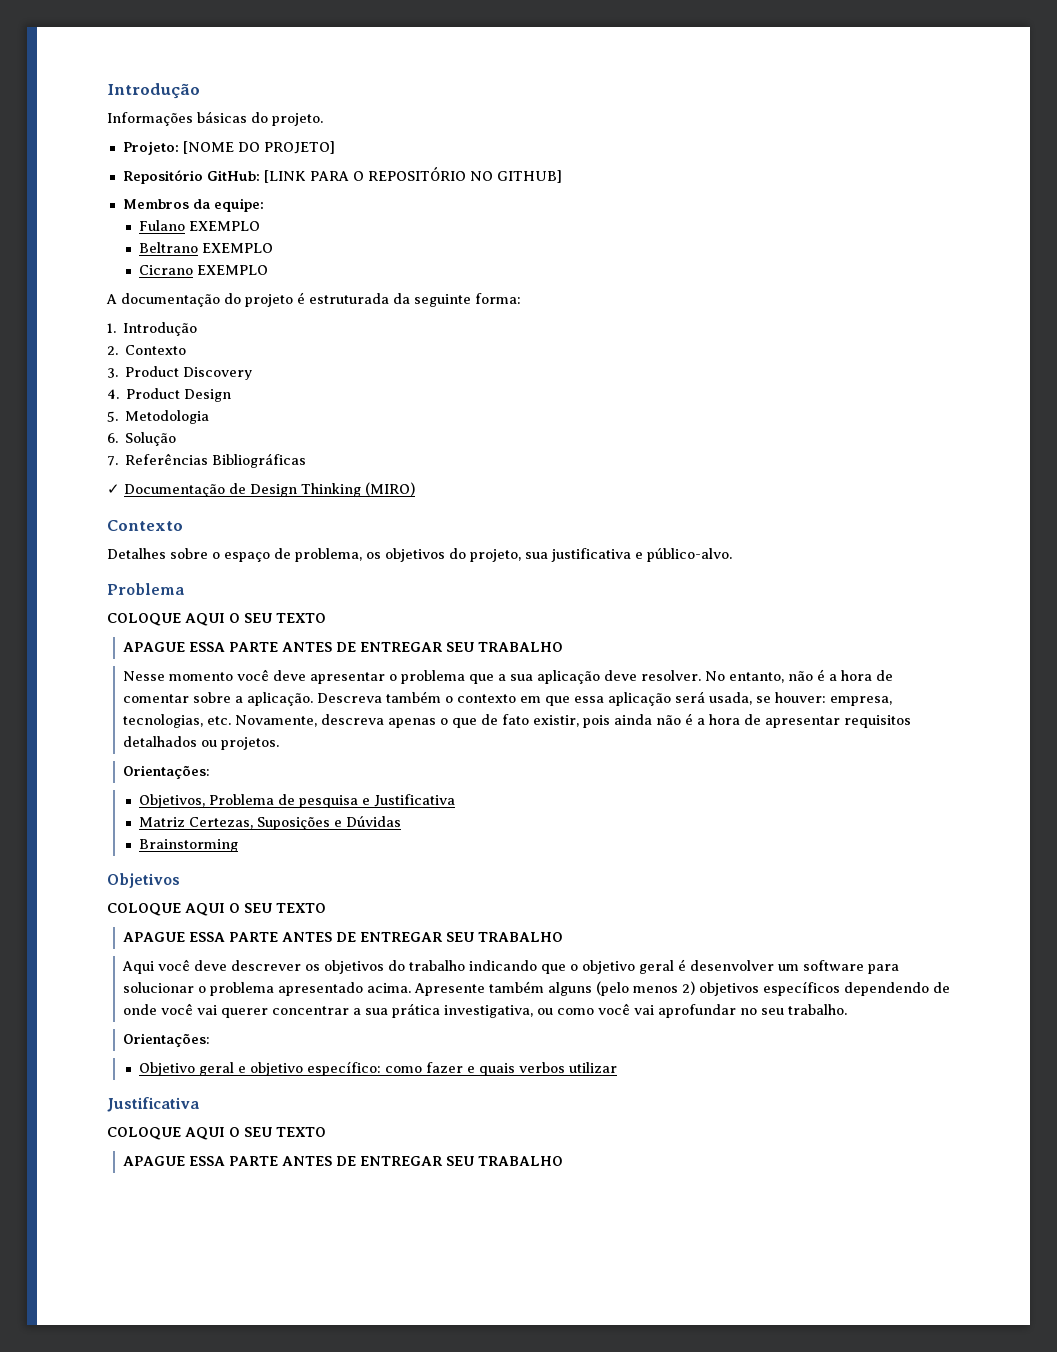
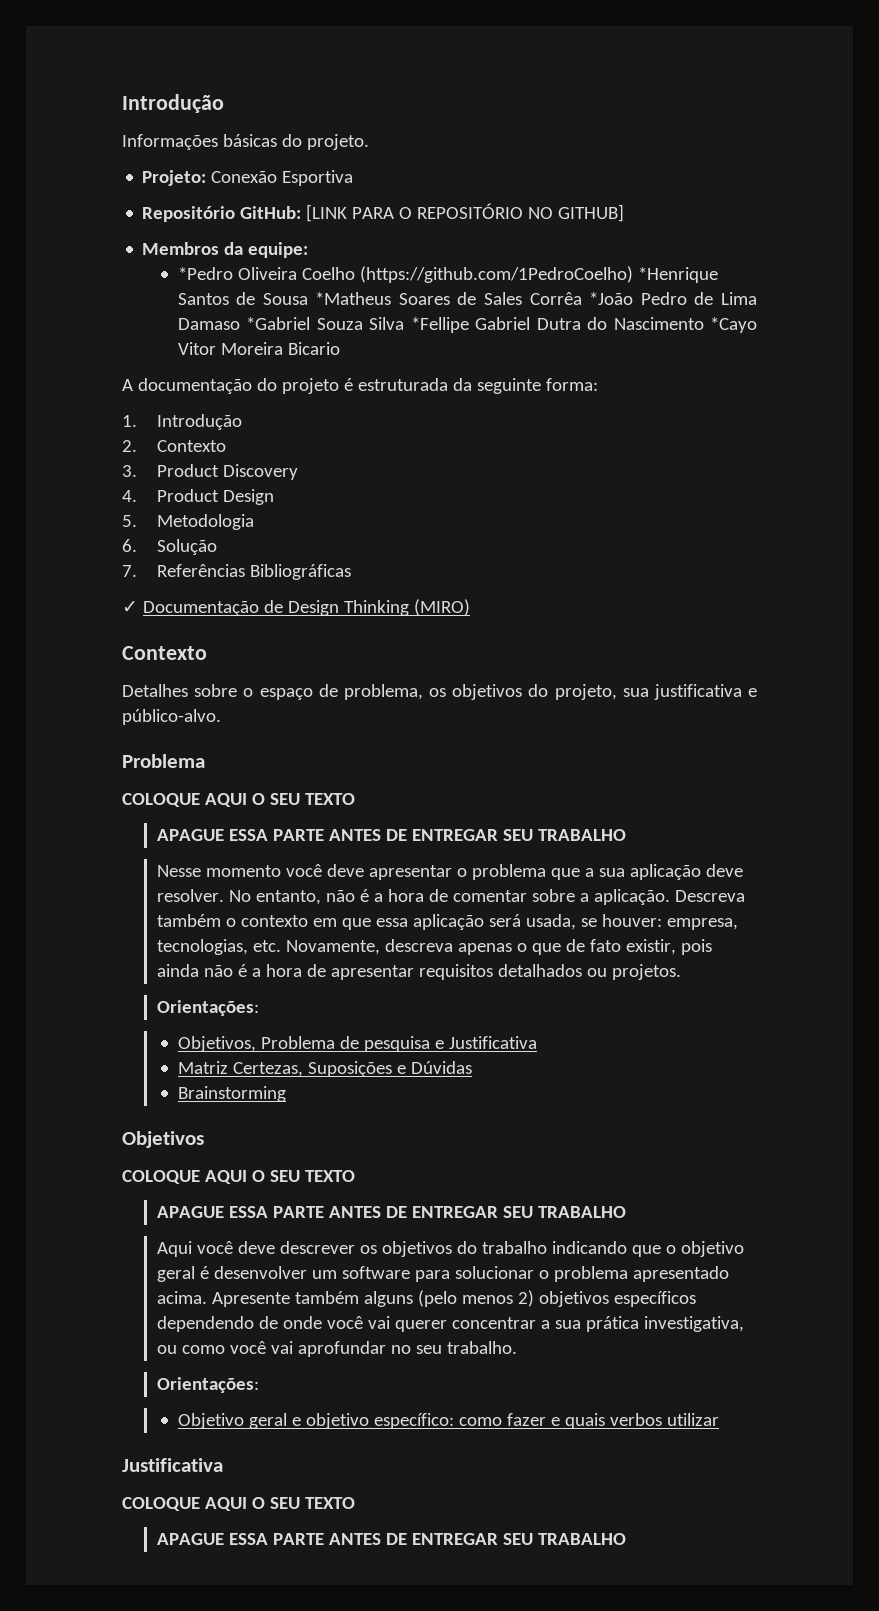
- Projeto: [NOME DO PROJETO]
+ Projeto: Conexão Esportiva
- Fulano EXEMPLO
- Beltrano EXEMPLO
- Cicrano EXEMPLO
+ *Pedro Oliveira Coelho (https://github.com/1PedroCoelho) *Henrique Santos de Sousa *Matheus Soares de Sales Corrêa *João Pedro de Lima Damaso *Gabriel Souza Silva *Fellipe Gabriel Dutra do Nascimento *Cayo Vitor Moreira Bicario

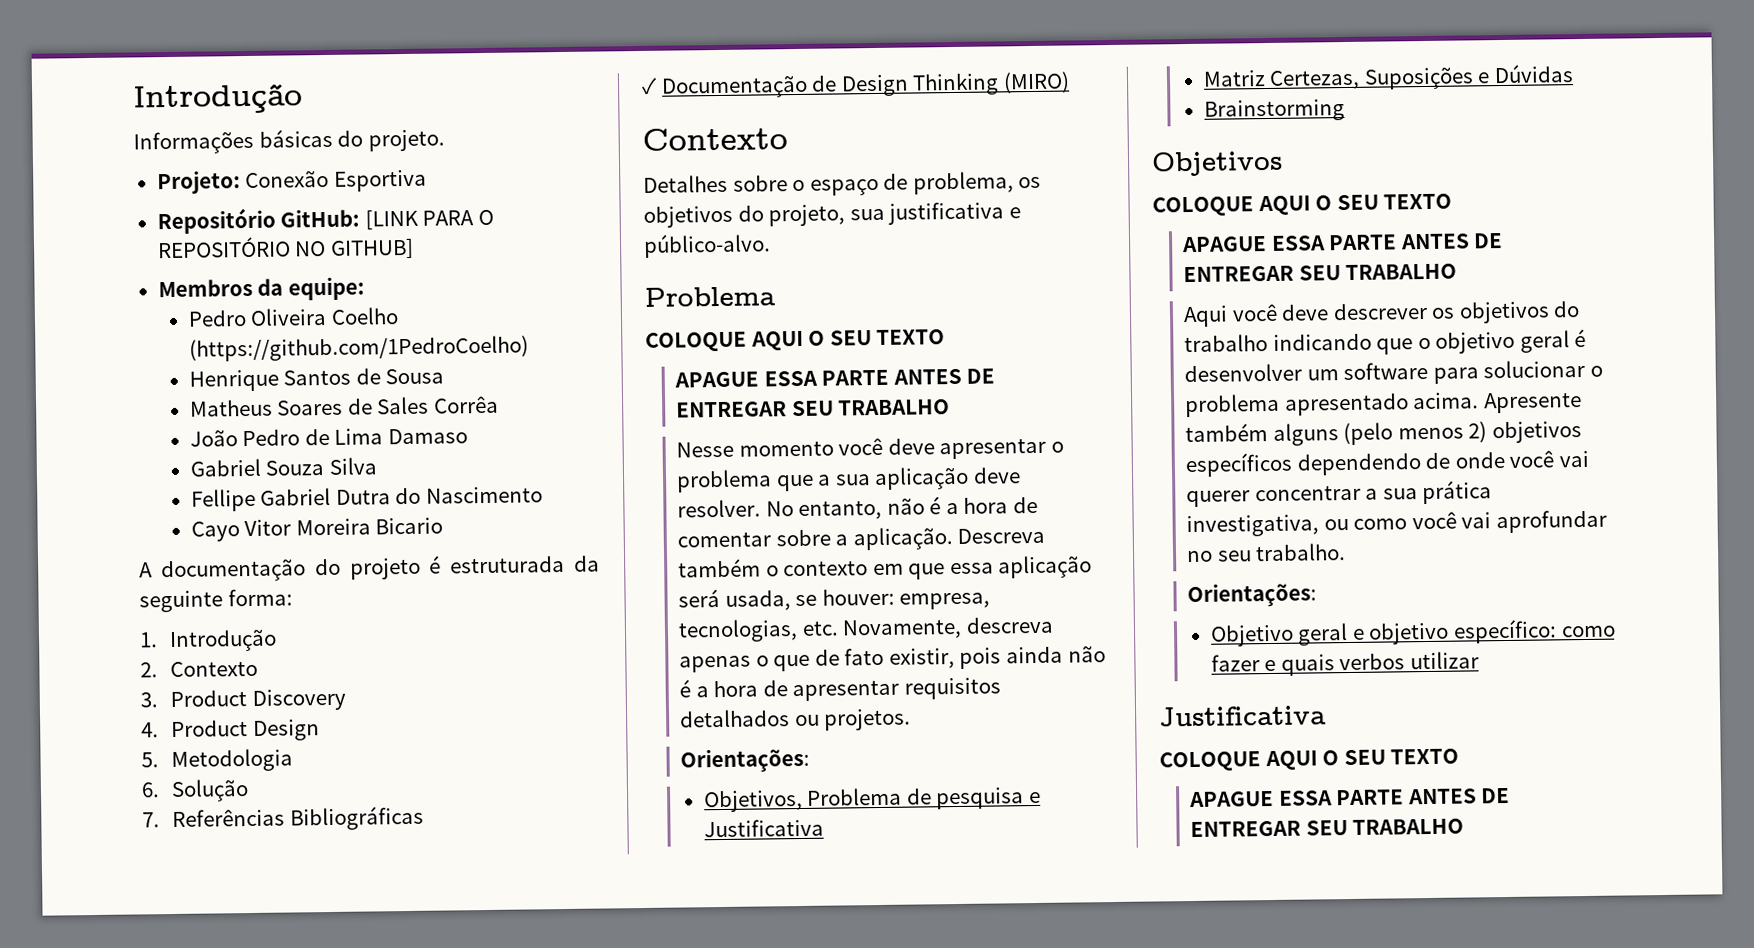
- *Pedro Oliveira Coelho (https://github.com/1PedroCoelho) *Henrique Santos de Sousa *Matheus Soares de Sales Corrêa *João Pedro de Lima Damaso *Gabriel Souza Silva *Fellipe Gabriel Dutra do Nascimento *Cayo Vitor Moreira Bicario
+ Pedro Oliveira Coelho (https://github.com/1PedroCoelho)
+ Henrique Santos de Sousa
+ Matheus Soares de Sales Corrêa
+ João Pedro de Lima Damaso
+ Gabriel Souza Silva
+ Fellipe Gabriel Dutra do Nascimento
+ Cayo Vitor Moreira Bicario

